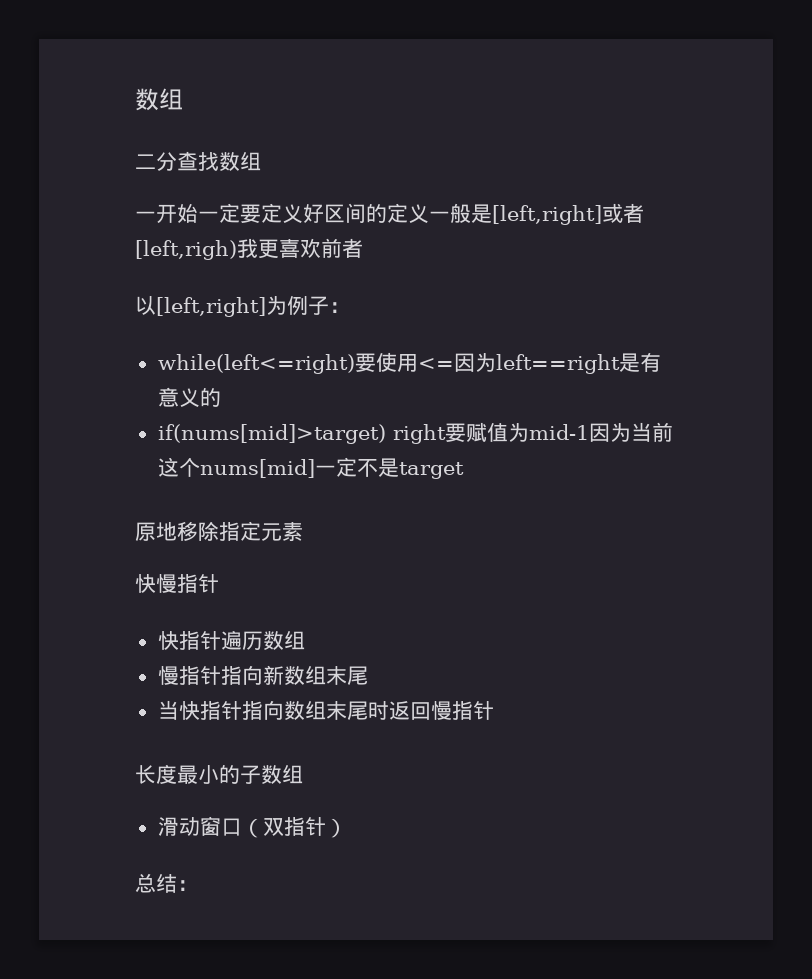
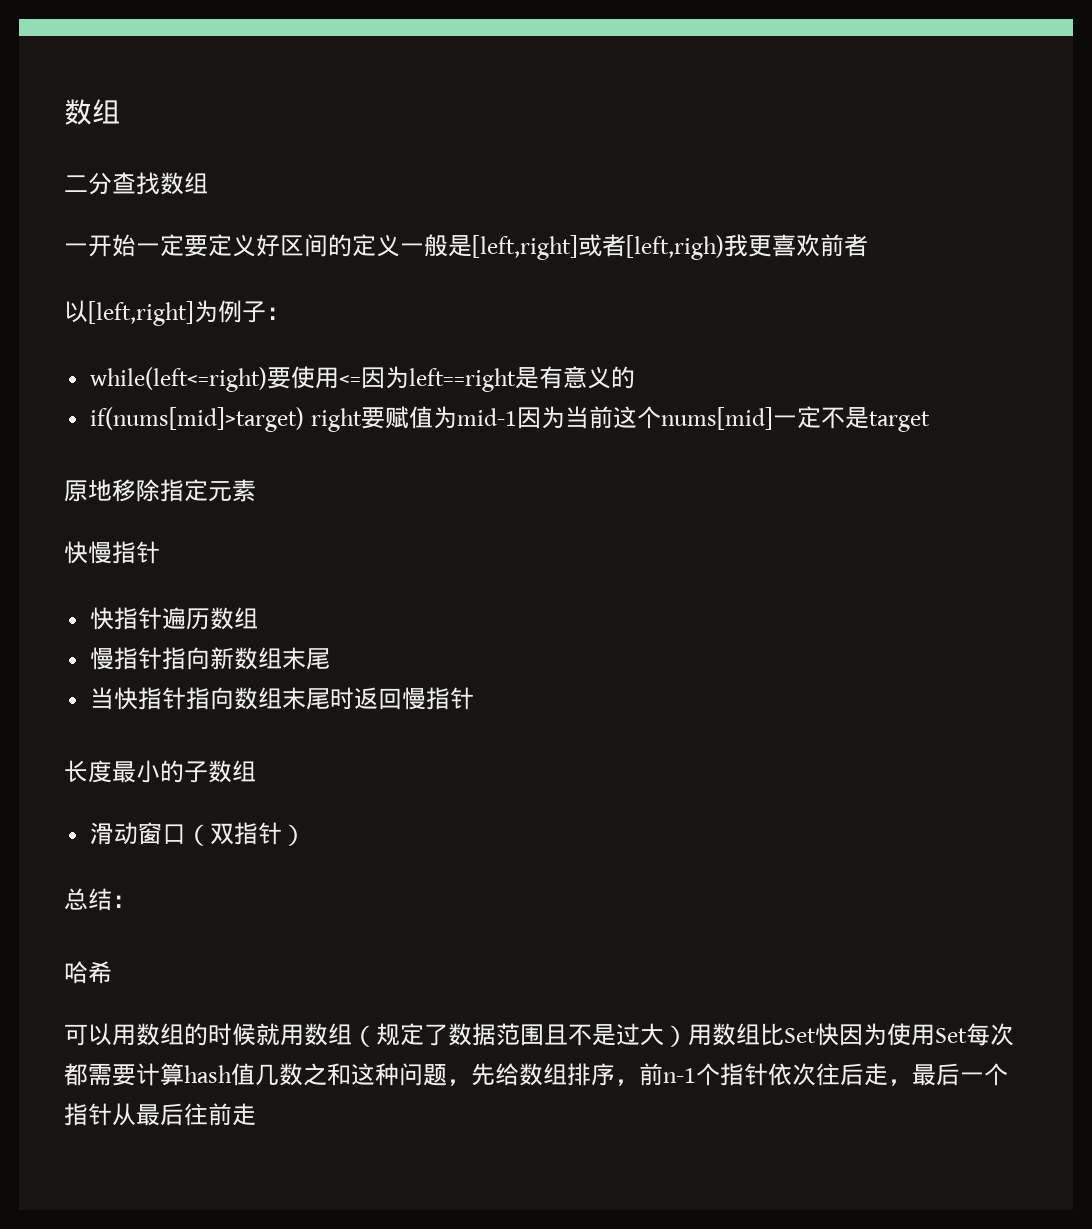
+ 哈希
+ 可以用数组的时候就用数组（规定了数据范围且不是过大）用数组比Set快因为使用Set每次都需要计算hash值几数之和这种问题，先给数组排序，前n-1个指针依次往后走，最后一个指针从最后往前走

